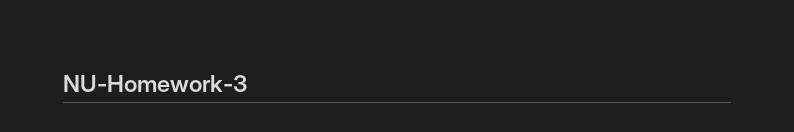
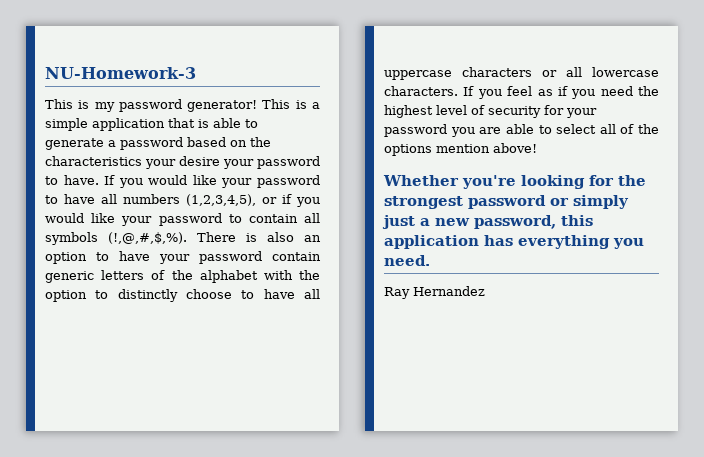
+ This is my password generator! This is a simple application that is able to generate a password based on the characteristics your desire your password to have. If you would like your password to have all numbers (1,2,3,4,5), or if you would like your password to contain all symbols (!,@,#,$,%). There is also an option to have your password contain generic letters of the alphabet with the option to distinctly choose to have all uppercase characters or all lowercase characters. If you feel as if you need the highest level of security for your password you are able to select all of the options mention above!
+ Whether you're looking for the strongest password or simply just a new password, this application has everything you need.
+ Ray Hernandez

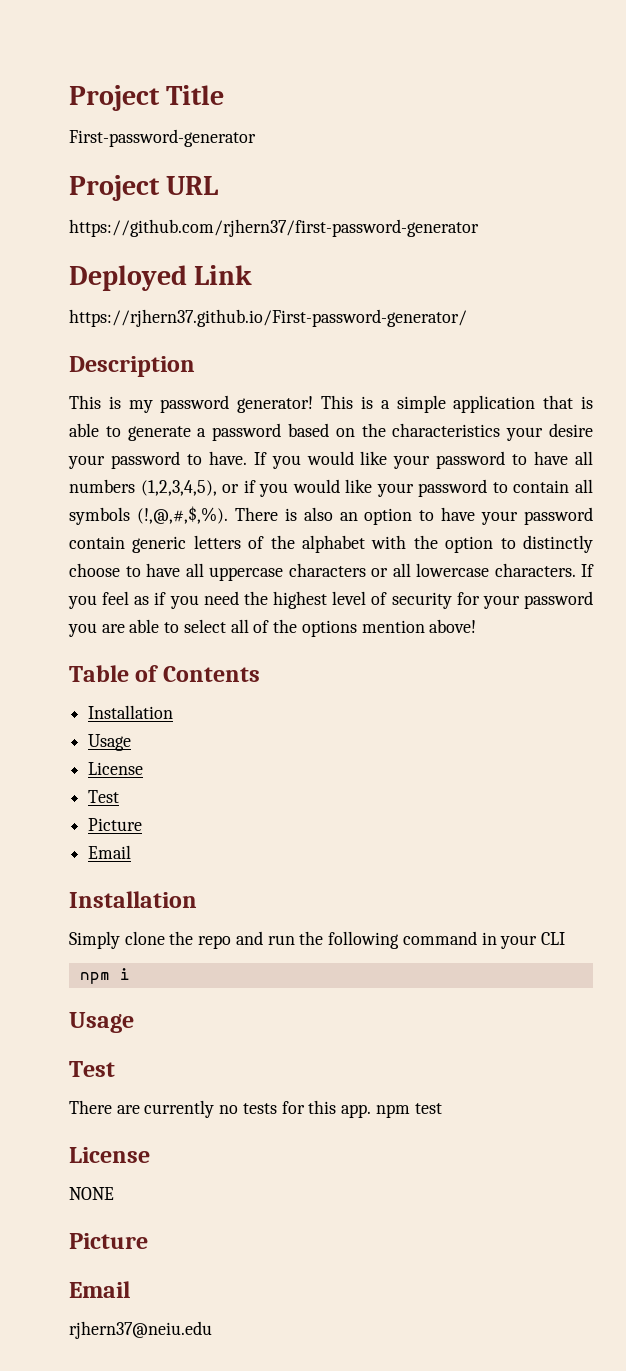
- NU-Homework-3
+ Project Title
+ First-password-generator
+ Project URL
+ https://github.com/rjhern37/first-password-generator
+ Deployed Link
+ https://rjhern37.github.io/First-password-generator/
+ Description
- Whether you're looking for the strongest password or simply just a new password, this application has everything you need.
- Ray Hernandez
+ Table of Contents
+ Installation
+ Usage
+ License
+ Test
+ Picture
+ Email
+ Installation
+ Simply clone the repo and run the following command in your CLI
+ npm i
+ Usage
+ Test
+ There are currently no tests for this app. npm test
+ License
+ NONE
+ Picture
+ Email
+ rjhern37@neiu.edu

